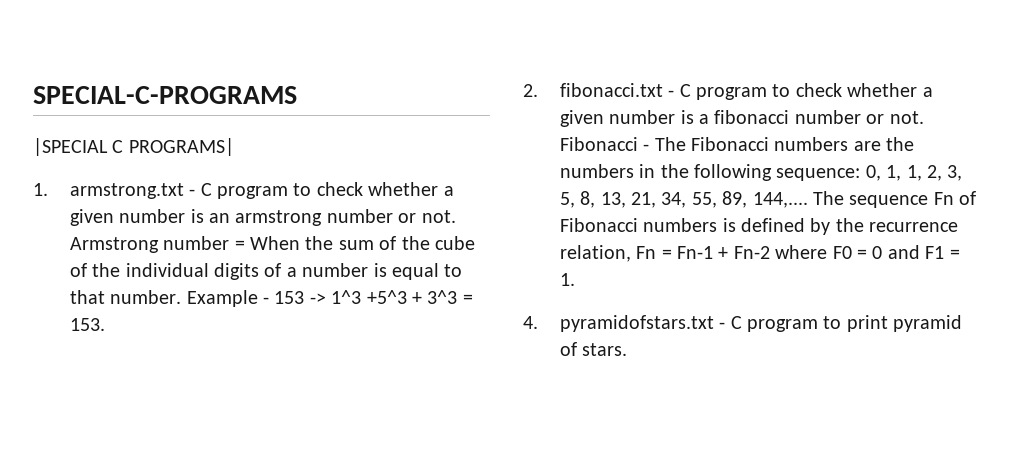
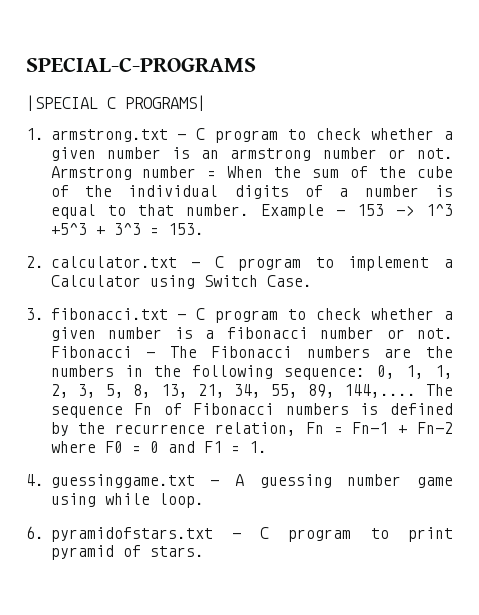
- 2. fibonacci.txt - C program to check whether a given number is a fibonacci number or not.
+ 2. calculator.txt - C program to implement a Calculator using Switch Case.
+ 3. fibonacci.txt - C program to check whether a given number is a fibonacci number or not.
- 4. pyramidofstars.txt - C program to print pyramid of stars.
+ 4. guessinggame.txt - A guessing number game using while loop.
+ 6. pyramidofstars.txt - C program to print pyramid of stars.

